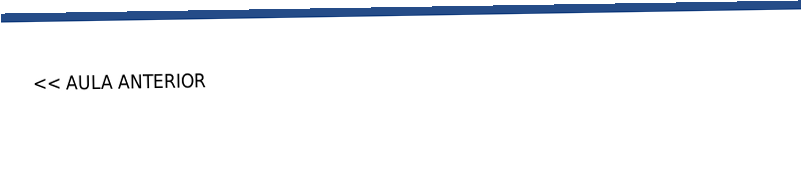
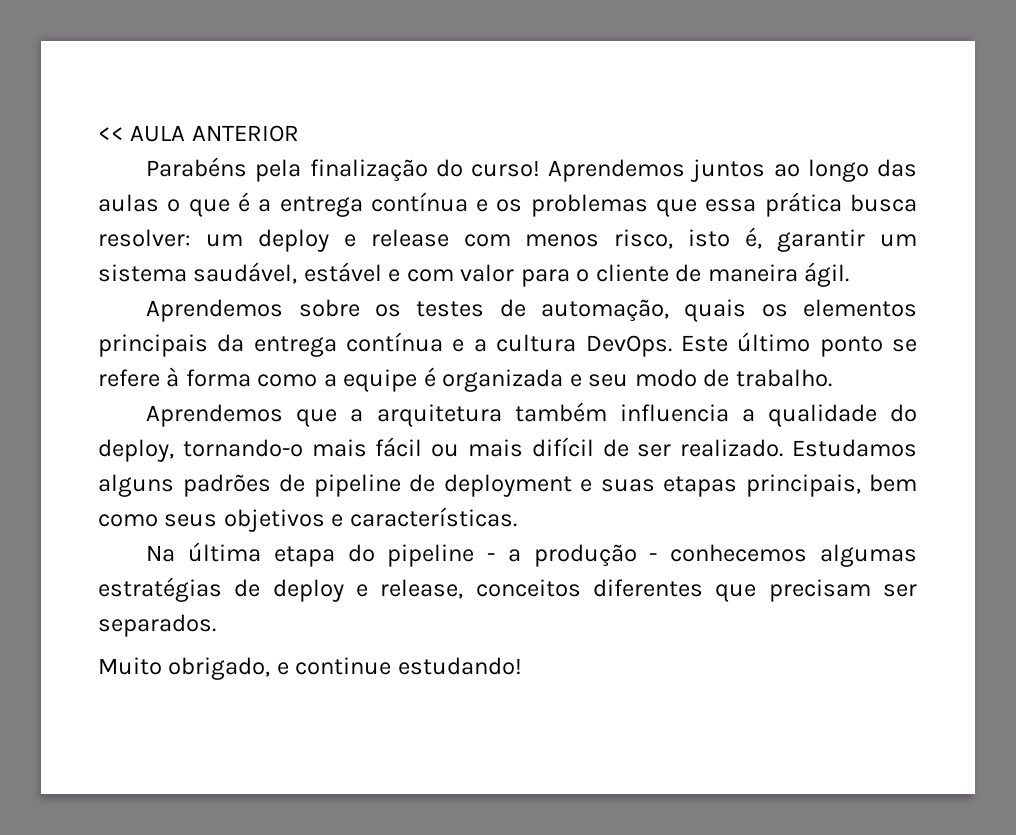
+ Parabéns pela finalização do curso! Aprendemos juntos ao longo das aulas o que é a entrega contínua e os problemas que essa prática busca resolver: um deploy e release com menos risco, isto é, garantir um sistema saudável, estável e com valor para o cliente de maneira ágil.
+ Aprendemos sobre os testes de automação, quais os elementos principais da entrega contínua e a cultura DevOps. Este último ponto se refere à forma como a equipe é organizada e seu modo de trabalho.
+ Aprendemos que a arquitetura também influencia a qualidade do deploy, tornando-o mais fácil ou mais difícil de ser realizado. Estudamos alguns padrões de pipeline de deployment e suas etapas principais, bem como seus objetivos e características.
+ Na última etapa do pipeline - a produção - conhecemos algumas estratégias de deploy e release, conceitos diferentes que precisam ser separados.
+ Muito obrigado, e continue estudando!

